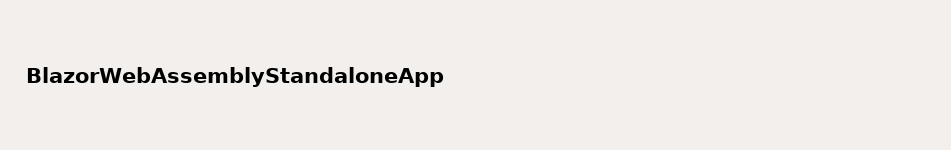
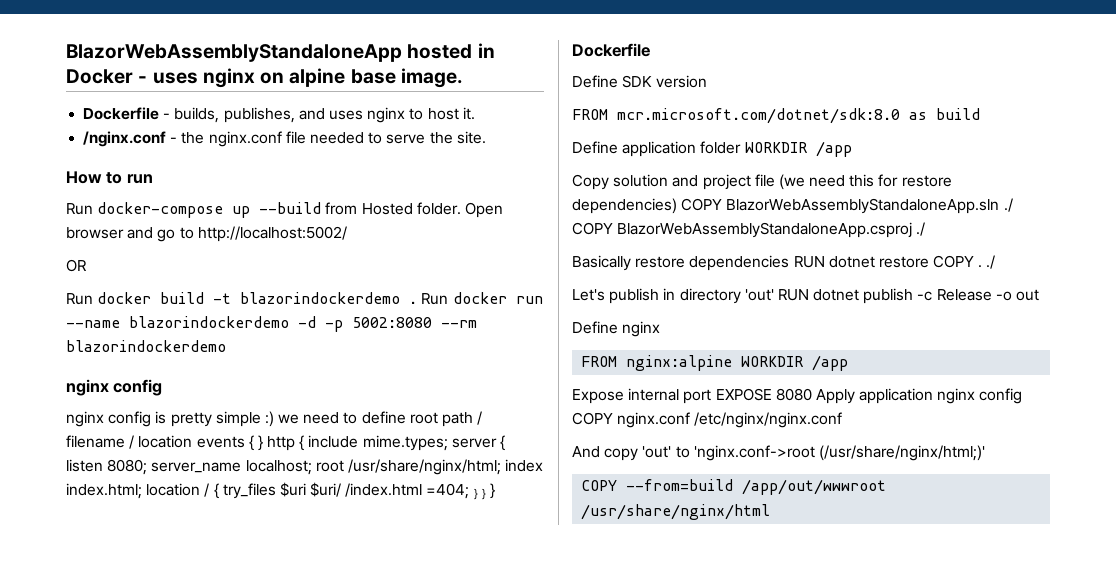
- BlazorWebAssemblyStandaloneApp
+ BlazorWebAssemblyStandaloneApp hosted in Docker - uses nginx on alpine base image.
+ Dockerfile - builds, publishes, and uses nginx to host it.
+ /nginx.conf - the nginx.conf file needed to serve the site.
+ How to run
+ Run docker-compose up --build from Hosted folder. Open browser and go to http://localhost:5002/
+ OR
+ Run docker build -t blazorindockerdemo . Run docker run --name blazorindockerdemo -d -p 5002:8080 --rm blazorindockerdemo
+ nginx config
+ nginx config is pretty simple :) we need to define root path / filename / location events { } http { include mime.types; server { listen 8080; server_name localhost; root /usr/share/nginx/html; index index.html; location / { try_files $uri $uri/ /index.html =404; } } }
+ Dockerfile
+ Define SDK version
+ FROM mcr.microsoft.com/dotnet/sdk:8.0 as build
+ Define application folder WORKDIR /app
+ Copy solution and project file (we need this for restore dependencies) COPY BlazorWebAssemblyStandaloneApp.sln ./ COPY BlazorWebAssemblyStandaloneApp.csproj ./
+ Basically restore dependencies RUN dotnet restore COPY . ./
+ Let's publish in directory 'out' RUN dotnet publish -c Release -o out
+ Define nginx
+ FROM nginx:alpine WORKDIR /app
+ Expose internal port EXPOSE 8080 Apply application nginx config COPY nginx.conf /etc/nginx/nginx.conf
+ And copy 'out' to 'nginx.conf->root (/usr/share/nginx/html;)'
+ COPY --from=build /app/out/wwwroot /usr/share/nginx/html

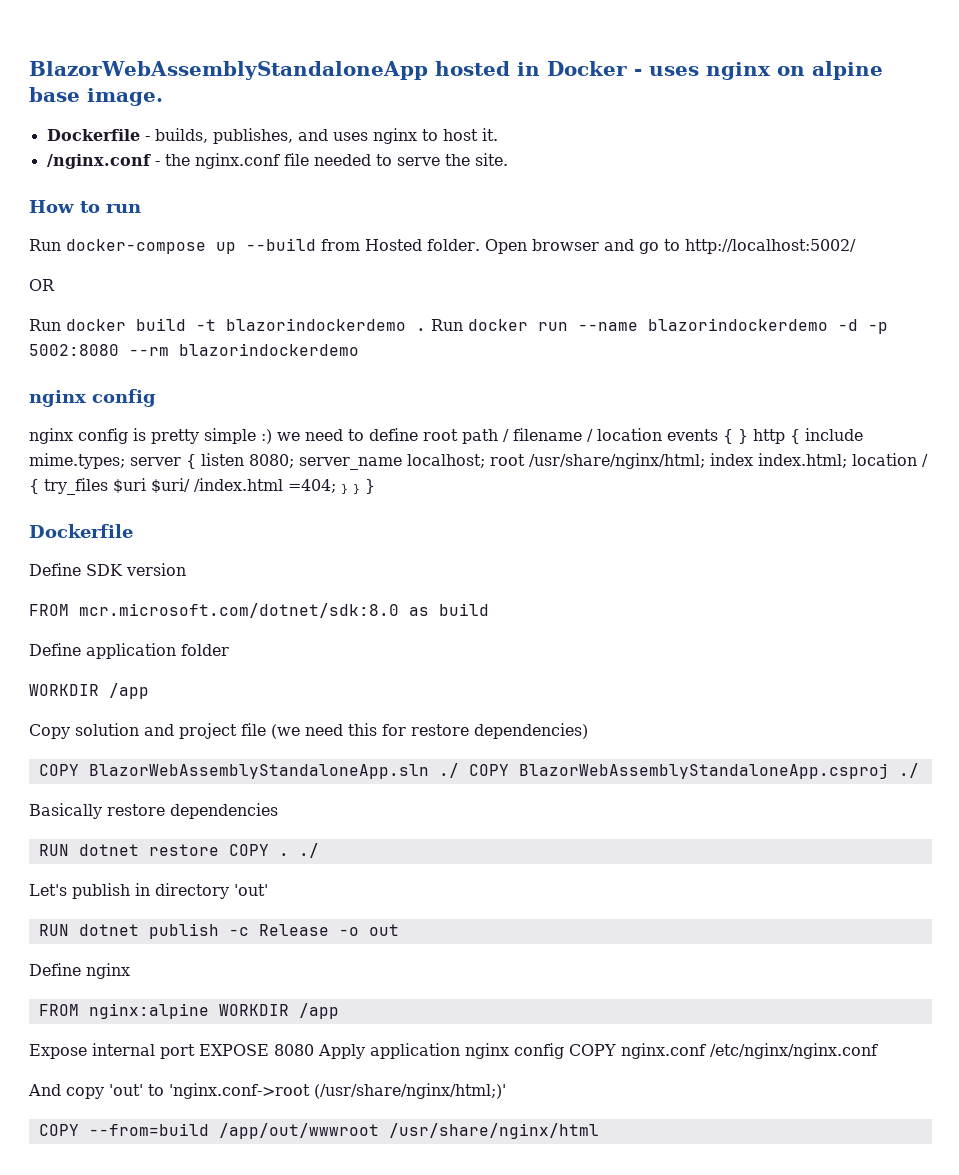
- Define application folder WORKDIR /app
+ Define application folder
+ WORKDIR /app
- Copy solution and project file (we need this for restore dependencies) COPY BlazorWebAssemblyStandaloneApp.sln ./ COPY BlazorWebAssemblyStandaloneApp.csproj ./
+ Copy solution and project file (we need this for restore dependencies)
+ COPY BlazorWebAssemblyStandaloneApp.sln ./ COPY BlazorWebAssemblyStandaloneApp.csproj ./
- Basically restore dependencies RUN dotnet restore COPY . ./
+ Basically restore dependencies
+ RUN dotnet restore COPY . ./
- Let's publish in directory 'out' RUN dotnet publish -c Release -o out
+ Let's publish in directory 'out'
+ RUN dotnet publish -c Release -o out

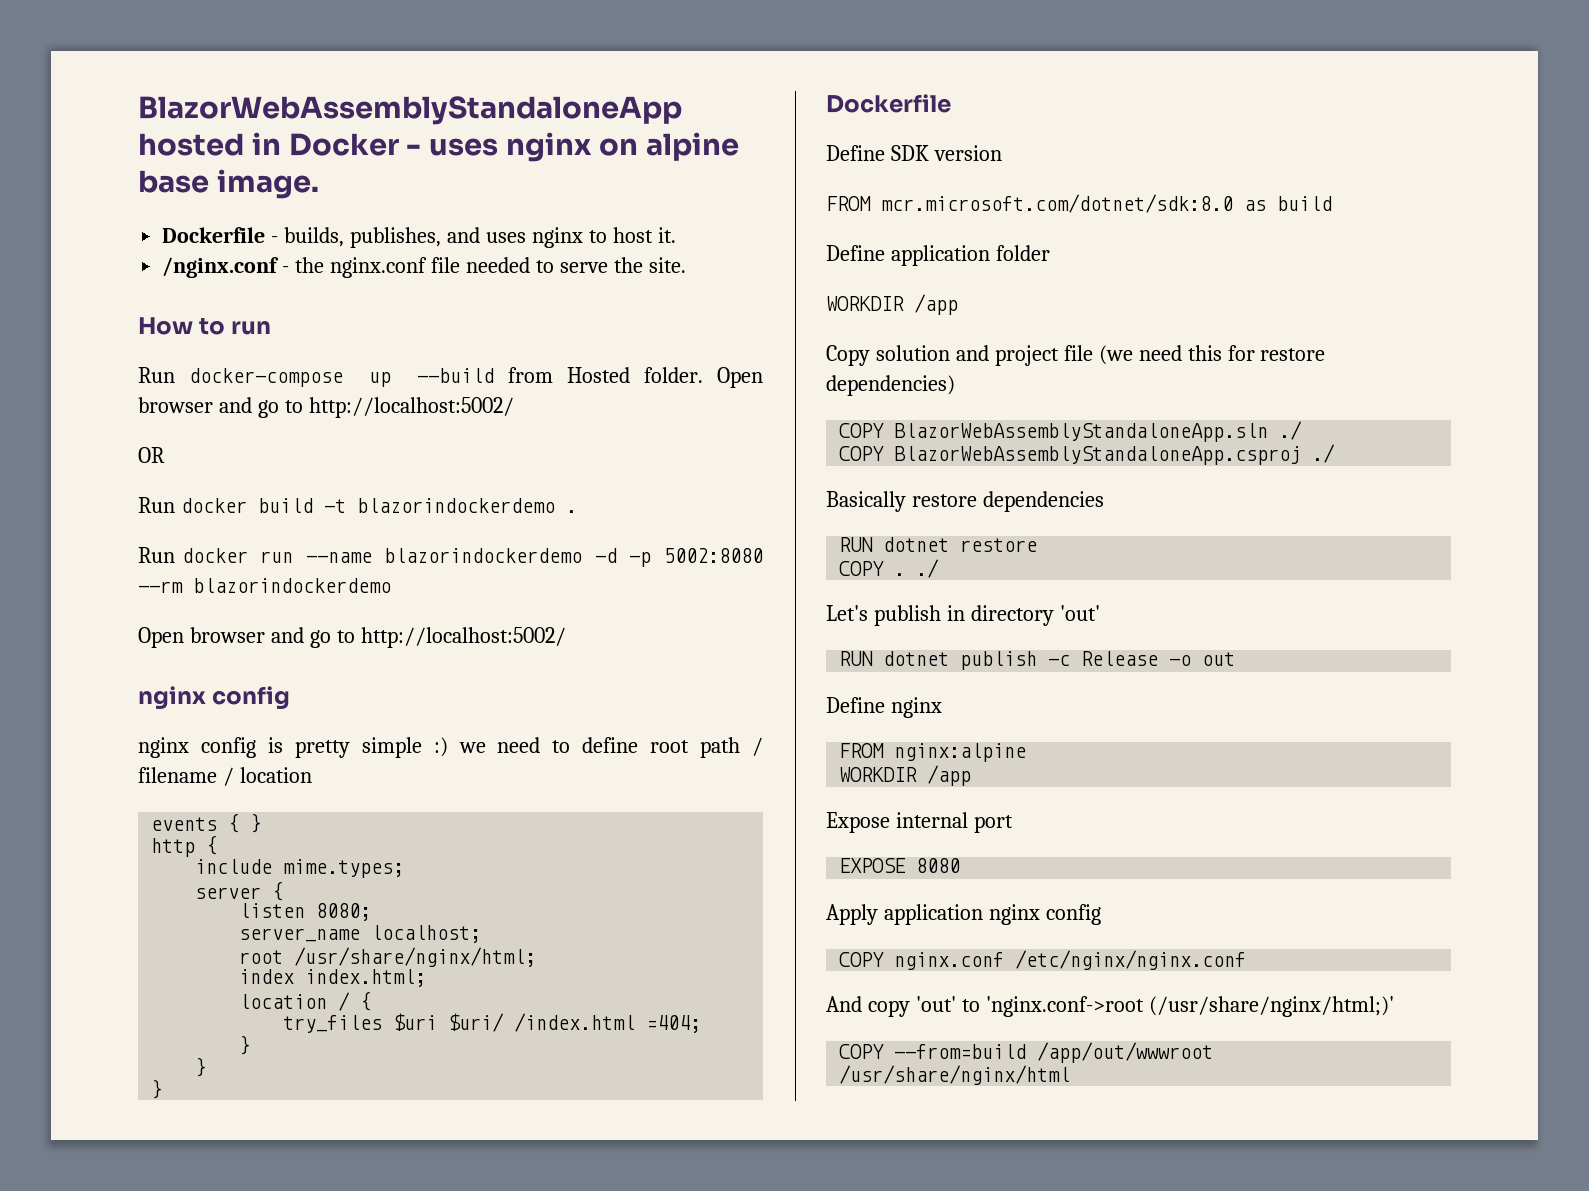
- Run docker build -t blazorindockerdemo . Run docker run --name blazorindockerdemo -d -p 5002:8080 --rm blazorindockerdemo
+ Run docker build -t blazorindockerdemo .
+ Run docker run --name blazorindockerdemo -d -p 5002:8080 --rm blazorindockerdemo
+ Open browser and go to http://localhost:5002/
- nginx config is pretty simple :) we need to define root path / filename / location events { } http { include mime.types; server { listen 8080; server_name localhost; root /usr/share/nginx/html; index index.html; location / { try_files $uri $uri/ /index.html =404; } } }
+ nginx config is pretty simple :) we need to define root path / filename / location
+ events { }
+ http {
+ include mime.types;
+ server {
+ listen 8080;
+ server_name localhost;
+ root /usr/share/nginx/html;
+ index index.html;
+ location / {
+ try_files $uri $uri/ /index.html =404;
+ }
+ }
+ }
- COPY BlazorWebAssemblyStandaloneApp.sln ./ COPY BlazorWebAssemblyStandaloneApp.csproj ./
+ COPY BlazorWebAssemblyStandaloneApp.sln ./
+ COPY BlazorWebAssemblyStandaloneApp.csproj ./
- RUN dotnet restore COPY . ./
+ RUN dotnet restore
+ COPY . ./
- FROM nginx:alpine WORKDIR /app
+ FROM nginx:alpine
+ WORKDIR /app
- Expose internal port EXPOSE 8080 Apply application nginx config COPY nginx.conf /etc/nginx/nginx.conf
+ Expose internal port
+ EXPOSE 8080
+ Apply application nginx config
+ COPY nginx.conf /etc/nginx/nginx.conf

